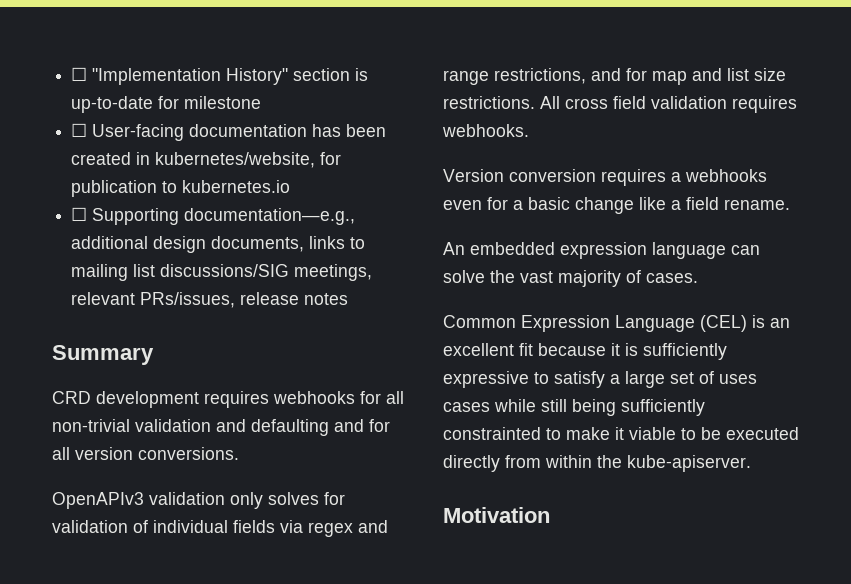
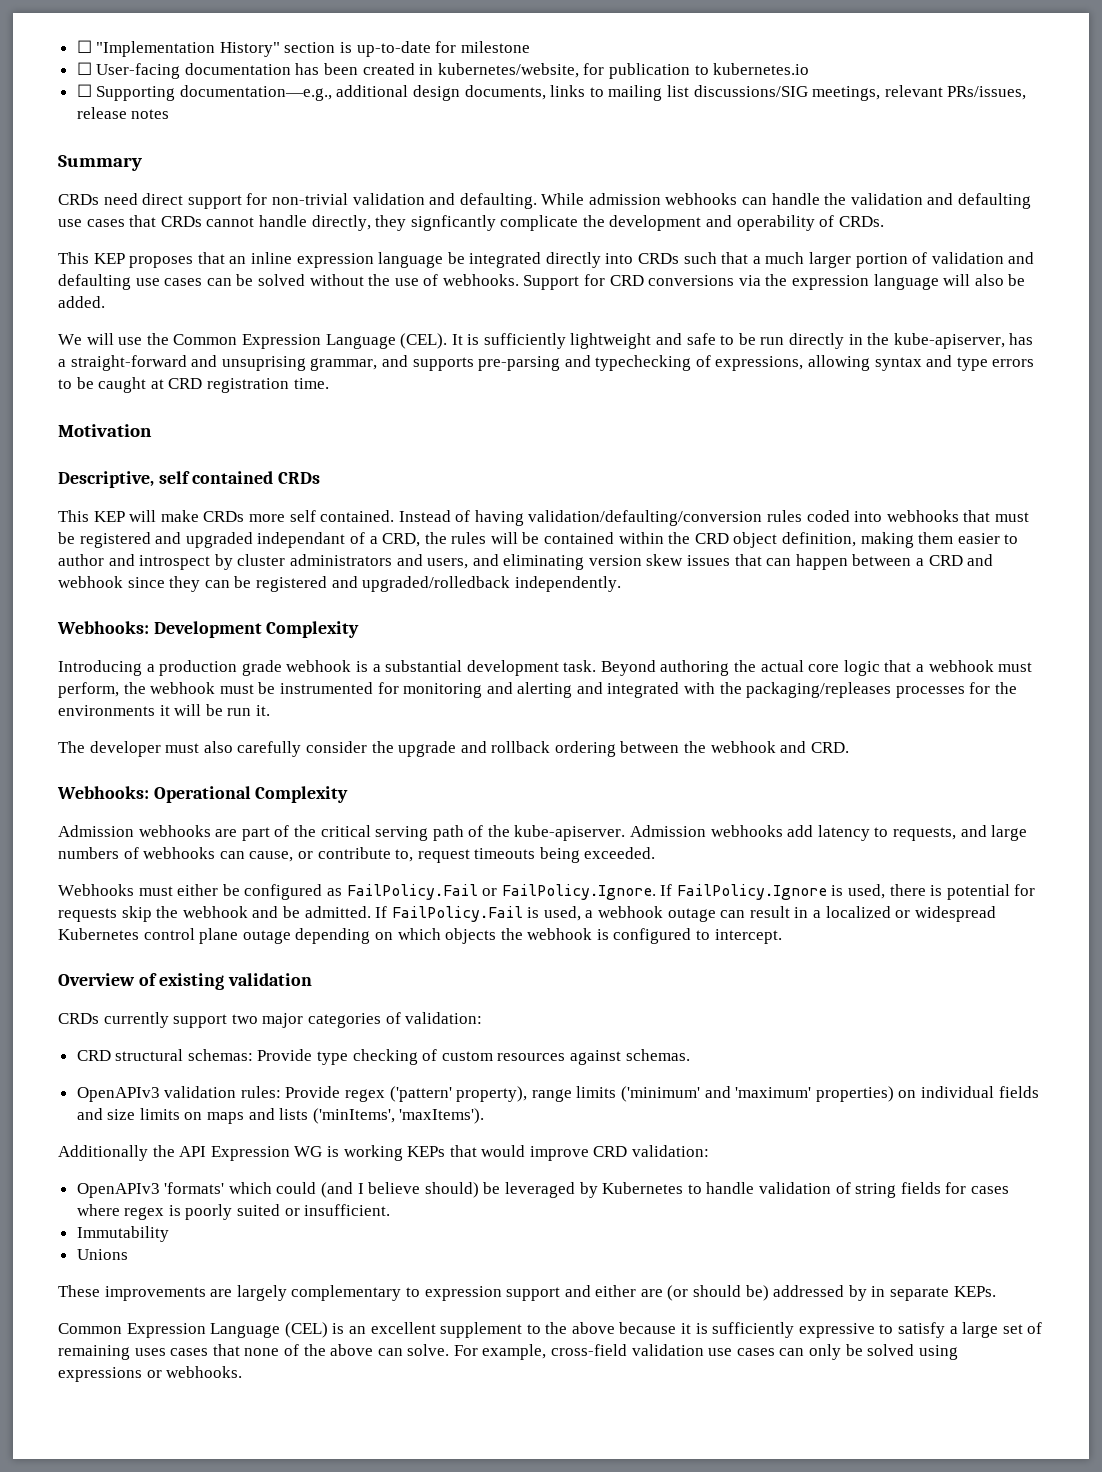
- CRD development requires webhooks for all non-trivial validation and defaulting and for all version conversions.
- OpenAPIv3 validation only solves for validation of individual fields via regex and range restrictions, and for map and list size restrictions. All cross field validation requires webhooks.
- Version conversion requires a webhooks even for a basic change like a field rename.
- An embedded expression language can solve the vast majority of cases.
+ CRDs need direct support for non-trivial validation and defaulting. While admission webhooks can handle the validation and defaulting use cases that CRDs cannot handle directly, they signficantly complicate the development and operability of CRDs.
+ This KEP proposes that an inline expression language be integrated directly into CRDs such that a much larger portion of validation and defaulting use cases can be solved without the use of webhooks. Support for CRD conversions via the expression language will also be added.
+ We will use the Common Expression Language (CEL). It is sufficiently lightweight and safe to be run directly in the kube-apiserver, has a straight-forward and unsuprising grammar, and supports pre-parsing and typechecking of expressions, allowing syntax and type errors to be caught at CRD registration time.
+ Motivation
+ Descriptive, self contained CRDs
+ This KEP will make CRDs more self contained. Instead of having validation/defaulting/conversion rules coded into webhooks that must be registered and upgraded independant of a CRD, the rules will be contained within the CRD object definition, making them easier to author and introspect by cluster administrators and users, and eliminating version skew issues that can happen between a CRD and webhook since they can be registered and upgraded/rolledback independently.
+ Webhooks: Development Complexity
+ Introducing a production grade webhook is a substantial development task. Beyond authoring the actual core logic that a webhook must perform, the webhook must be instrumented for monitoring and alerting and integrated with the packaging/repleases processes for the environments it will be run it.
+ The developer must also carefully consider the upgrade and rollback ordering between the webhook and CRD.
+ Webhooks: Operational Complexity
+ Admission webhooks are part of the critical serving path of the kube-apiserver. Admission webhooks add latency to requests, and large numbers of webhooks can cause, or contribute to, request timeouts being exceeded.
+ Webhooks must either be configured as FailPolicy.Fail or FailPolicy.Ignore. If FailPolicy.Ignore is used, there is potential for requests skip the webhook and be admitted. If FailPolicy.Fail is used, a webhook outage can result in a localized or widespread Kubernetes control plane outage depending on which objects the webhook is configured to intercept.
+ Overview of existing validation
+ CRDs currently support two major categories of validation:
+ CRD structural schemas: Provide type checking of custom resources against schemas.
+ OpenAPIv3 validation rules: Provide regex ('pattern' property), range limits ('minimum' and 'maximum' properties) on individual fields and size limits on maps and lists ('minItems', 'maxItems').
+ Additionally the API Expression WG is working KEPs that would improve CRD validation:
+ OpenAPIv3 'formats' which could (and I believe should) be leveraged by Kubernetes to handle validation of string fields for cases where regex is poorly suited or insufficient.
+ Immutability
+ Unions
+ These improvements are largely complementary to expression support and either are (or should be) addressed by in separate KEPs.
- Common Expression Language (CEL) is an excellent fit because it is sufficiently expressive to satisfy a large set of uses cases while still being sufficiently constrainted to make it viable to be executed directly from within the kube-apiserver.
- Motivation
+ Common Expression Language (CEL) is an excellent supplement to the above because it is sufficiently expressive to satisfy a large set of remaining uses cases that none of the above can solve. For example, cross-field validation use cases can only be solved using expressions or webhooks.

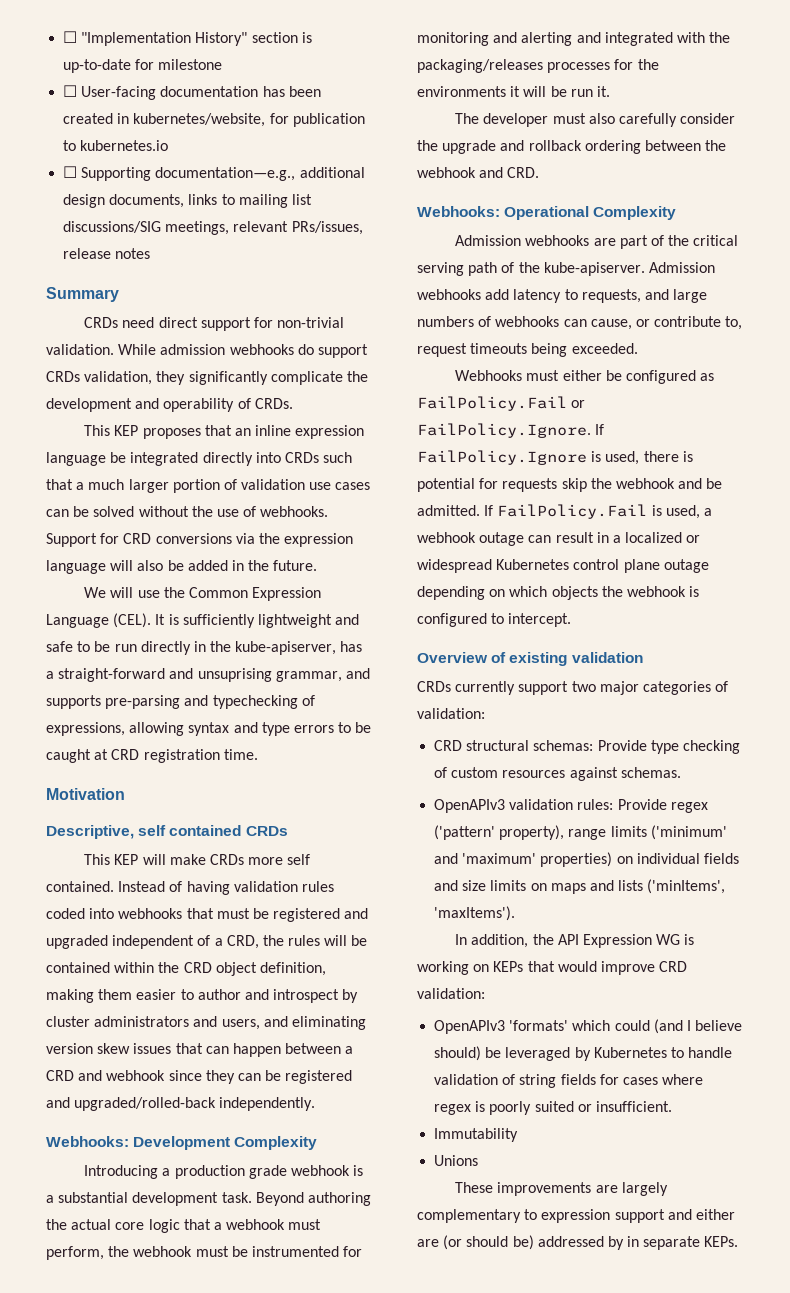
- CRDs need direct support for non-trivial validation and defaulting. While admission webhooks can handle the validation and defaulting use cases that CRDs cannot handle directly, they signficantly complicate the development and operability of CRDs.
+ CRDs need direct support for non-trivial validation. While admission webhooks do support CRDs validation, they significantly complicate the development and operability of CRDs.
- This KEP proposes that an inline expression language be integrated directly into CRDs such that a much larger portion of validation and defaulting use cases can be solved without the use of webhooks.
+ This KEP proposes that an inline expression language be integrated directly into CRDs such that a much larger portion of validation use cases can be solved without the use of webhooks.
- Support for CRD conversions via the expression language will also be added.
+ Support for CRD conversions via the expression language will also be added in the future.
- Instead of having validation/defaulting/conversion rules coded into webhooks that must be registered and upgraded independant of a CRD, the rules will be contained within the CRD object definition, making them easier to author and introspect by cluster administrators and users, and eliminating version skew issues that can happen between a CRD and webhook since they can be registered and upgraded/rolledback independently.
+ Instead of having validation rules coded into webhooks that must be registered and upgraded independent of a CRD, the rules will be contained within the CRD object definition, making them easier to author and introspect by cluster administrators and users, and eliminating version skew issues that can happen between a CRD and webhook since they can be registered and upgraded/rolled-back independently.
- Beyond authoring the actual core logic that a webhook must perform, the webhook must be instrumented for monitoring and alerting and integrated with the packaging/repleases processes for the environments it will be run it.
+ Beyond authoring the actual core logic that a webhook must perform, the webhook must be instrumented for monitoring and alerting and integrated with the packaging/releases processes for the environments it will be run it.
- Additionally the API Expression WG is working KEPs that would improve CRD validation:
+ In addition, the API Expression WG is working on KEPs that would improve CRD validation:
- Common Expression Language (CEL) is an excellent supplement to the above because it is sufficiently expressive to satisfy a large set of remaining uses cases that none of the above can solve. For example, cross-field validation use cases can only be solved using expressions or webhooks.

